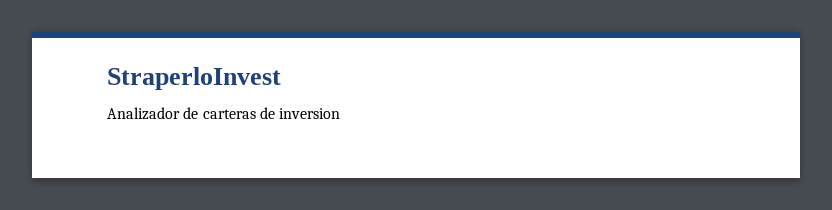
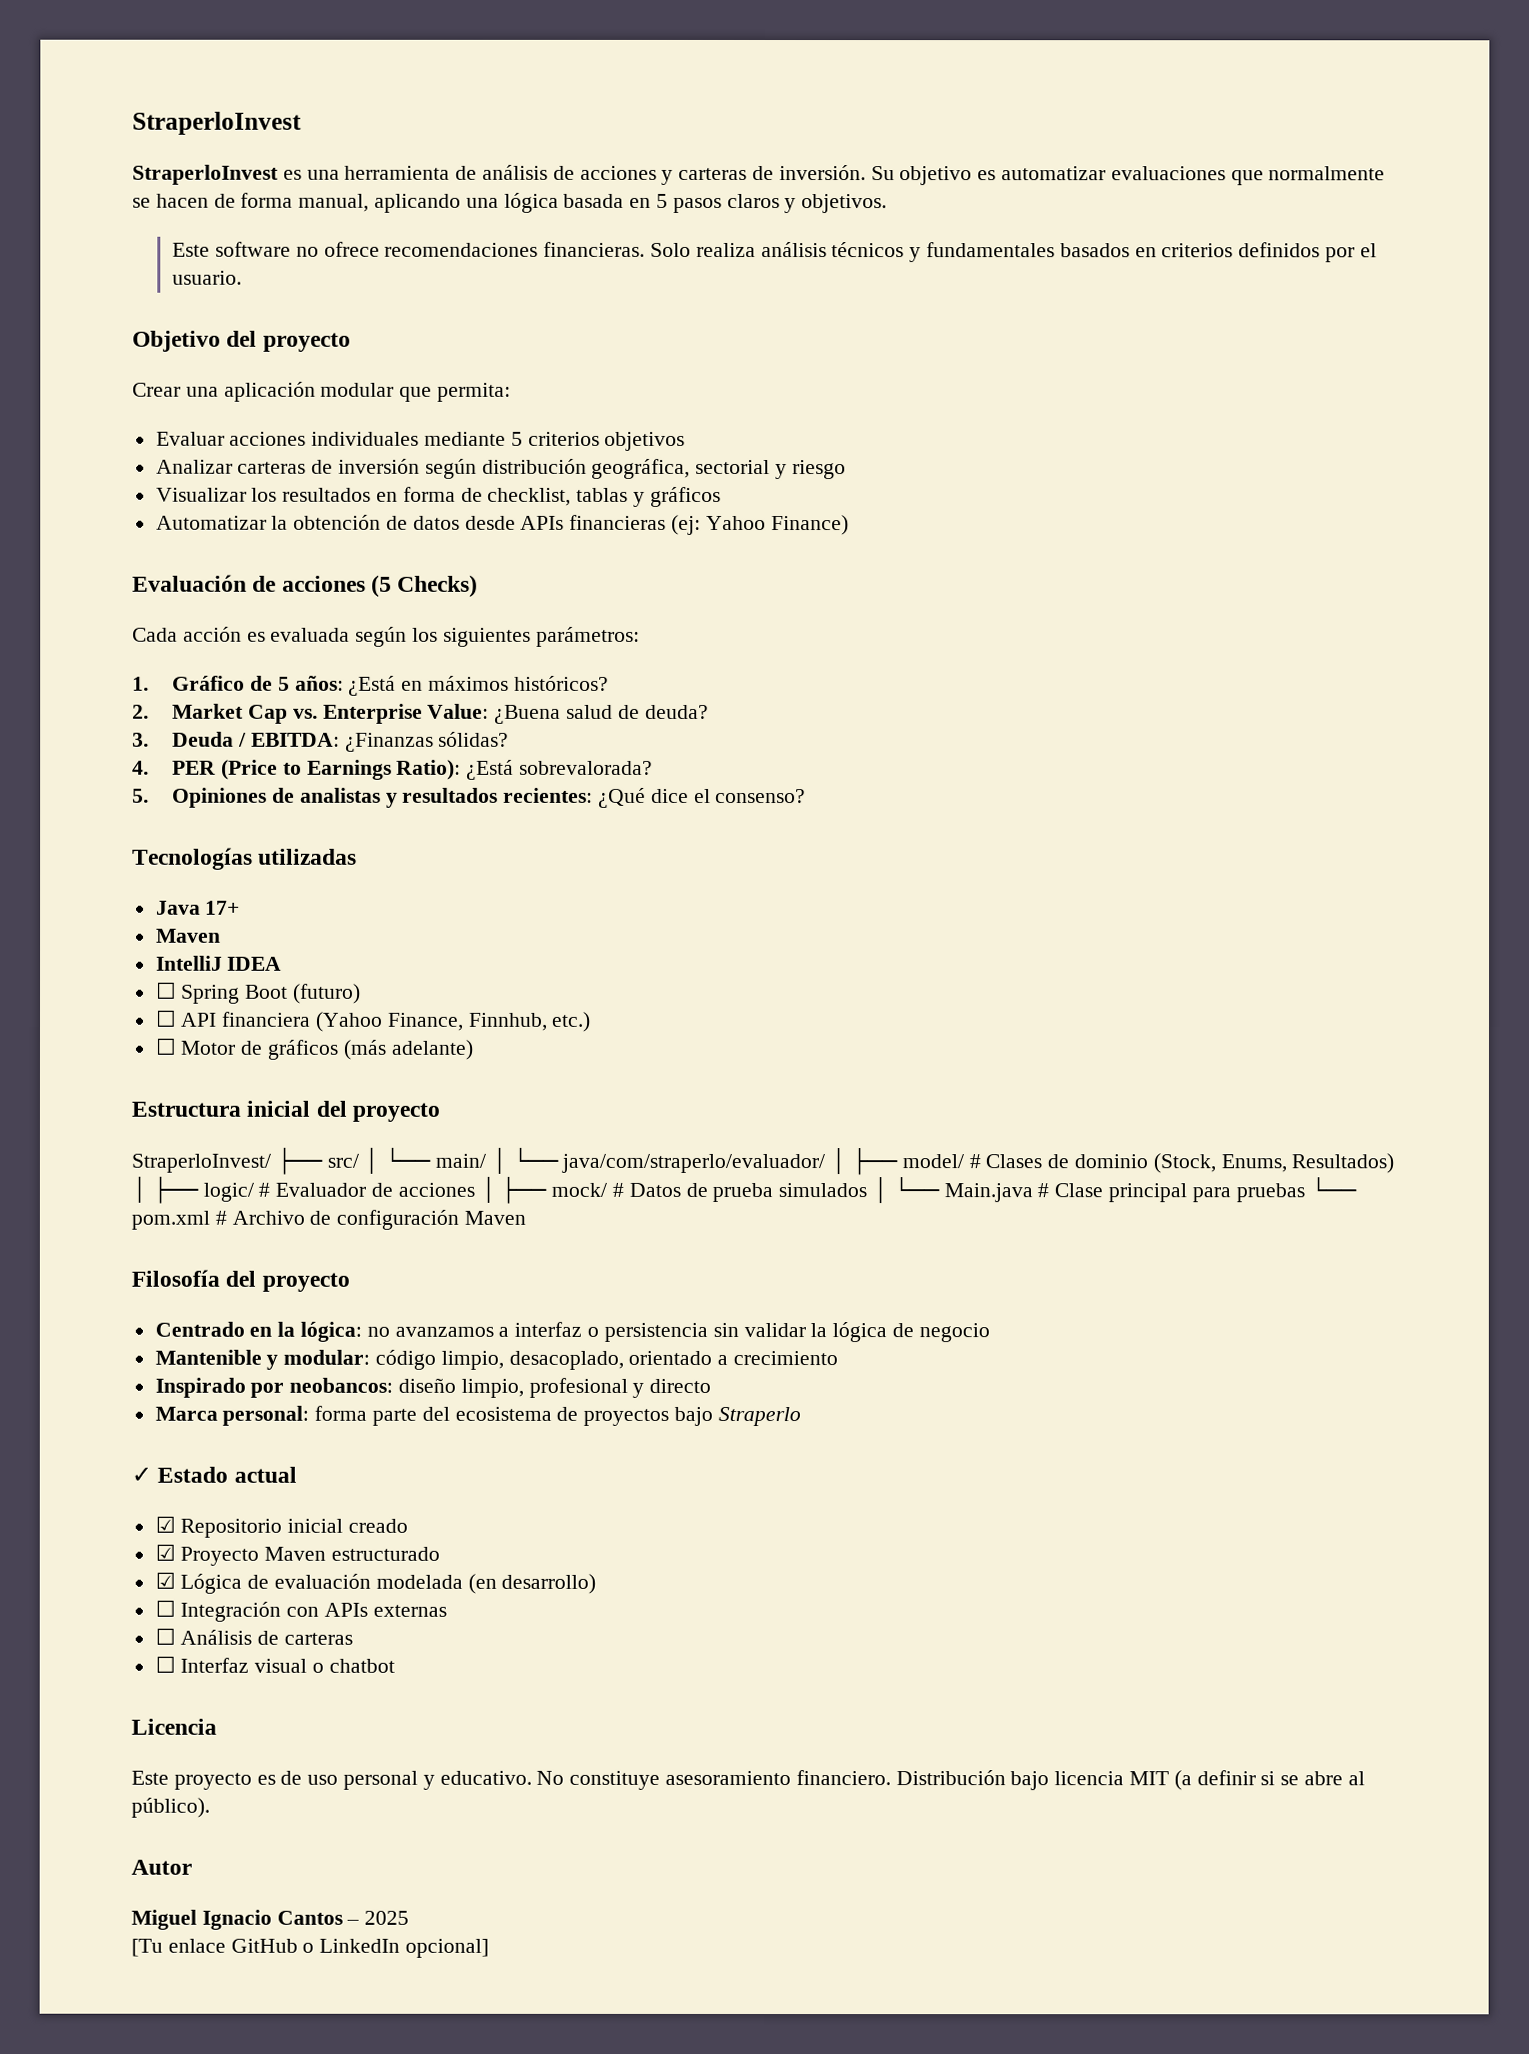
- Analizador de carteras de inversion
+ StraperloInvest es una herramienta de análisis de acciones y carteras de inversión. Su objetivo es automatizar evaluaciones que normalmente se hacen de forma manual, aplicando una lógica basada en 5 pasos claros y objetivos.
+ Este software no ofrece recomendaciones financieras. Solo realiza análisis técnicos y fundamentales basados en criterios definidos por el usuario.
+ Objetivo del proyecto
+ Crear una aplicación modular que permita:
+ Evaluar acciones individuales mediante 5 criterios objetivos
+ Analizar carteras de inversión según distribución geográfica, sectorial y riesgo
+ Visualizar los resultados en forma de checklist, tablas y gráficos
+ Automatizar la obtención de datos desde APIs financieras (ej: Yahoo Finance)
+ Evaluación de acciones (5 Checks)
+ Cada acción es evaluada según los siguientes parámetros:
+ 1. Gráfico de 5 años: ¿Está en máximos históricos?
+ 2. Market Cap vs. Enterprise Value: ¿Buena salud de deuda?
+ 3. Deuda / EBITDA: ¿Finanzas sólidas?
+ 4. PER (Price to Earnings Ratio): ¿Está sobrevalorada?
+ 5. Opiniones de analistas y resultados recientes: ¿Qué dice el consenso?
+ Tecnologías utilizadas
+ Java 17+
+ Maven
+ IntelliJ IDEA
+ ☐ Spring Boot (futuro)
+ ☐ API financiera (Yahoo Finance, Finnhub, etc.)
+ ☐ Motor de gráficos (más adelante)
+ Estructura inicial del proyecto
+ StraperloInvest/ ├── src/ │ └── main/ │ └── java/com/straperlo/evaluador/ │ ├── model/ # Clases de dominio (Stock, Enums, Resultados) │ ├── logic/ # Evaluador de acciones │ ├── mock/ # Datos de prueba simulados │ └── Main.java # Clase principal para pruebas └── pom.xml # Archivo de configuración Maven
+ Filosofía del proyecto
+ Centrado en la lógica: no avanzamos a interfaz o persistencia sin validar la lógica de negocio
+ Mantenible y modular: código limpio, desacoplado, orientado a crecimiento
+ Inspirado por neobancos: diseño limpio, profesional y directo
+ Marca personal: forma parte del ecosistema de proyectos bajo Straperlo
+ ✓ Estado actual
+ ☑ Repositorio inicial creado
+ ☑ Proyecto Maven estructurado
+ ☑ Lógica de evaluación modelada (en desarrollo)
+ ☐ Integración con APIs externas
+ ☐ Análisis de carteras
+ ☐ Interfaz visual o chatbot
+ Licencia
+ Este proyecto es de uso personal y educativo. No constituye asesoramiento financiero. Distribución bajo licencia MIT (a definir si se abre al público).
+ Autor
+ Miguel Ignacio Cantos – 2025
+ [Tu enlace GitHub o LinkedIn opcional]

